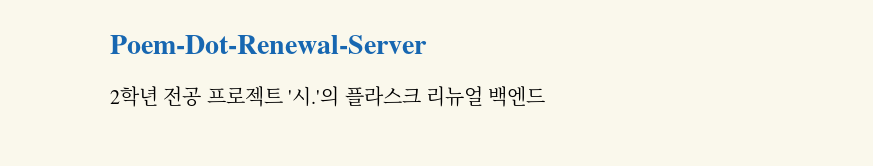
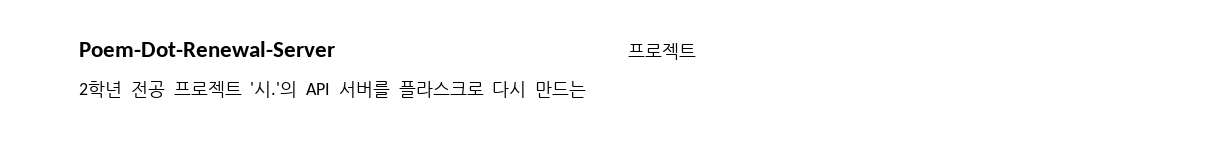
- 2학년 전공 프로젝트 '시.'의 플라스크 리뉴얼 백엔드
+ 2학년 전공 프로젝트 '시.'의 API 서버를 플라스크로 다시 만드는 프로젝트

